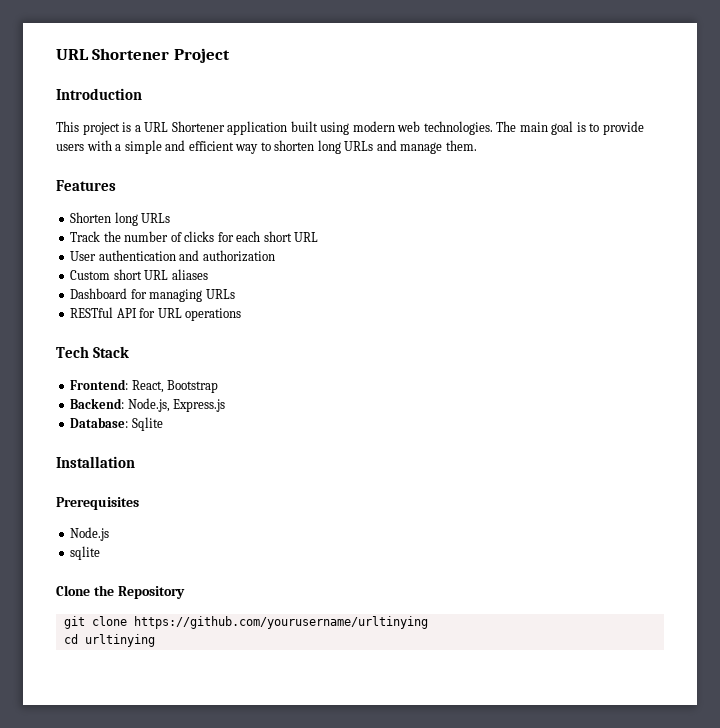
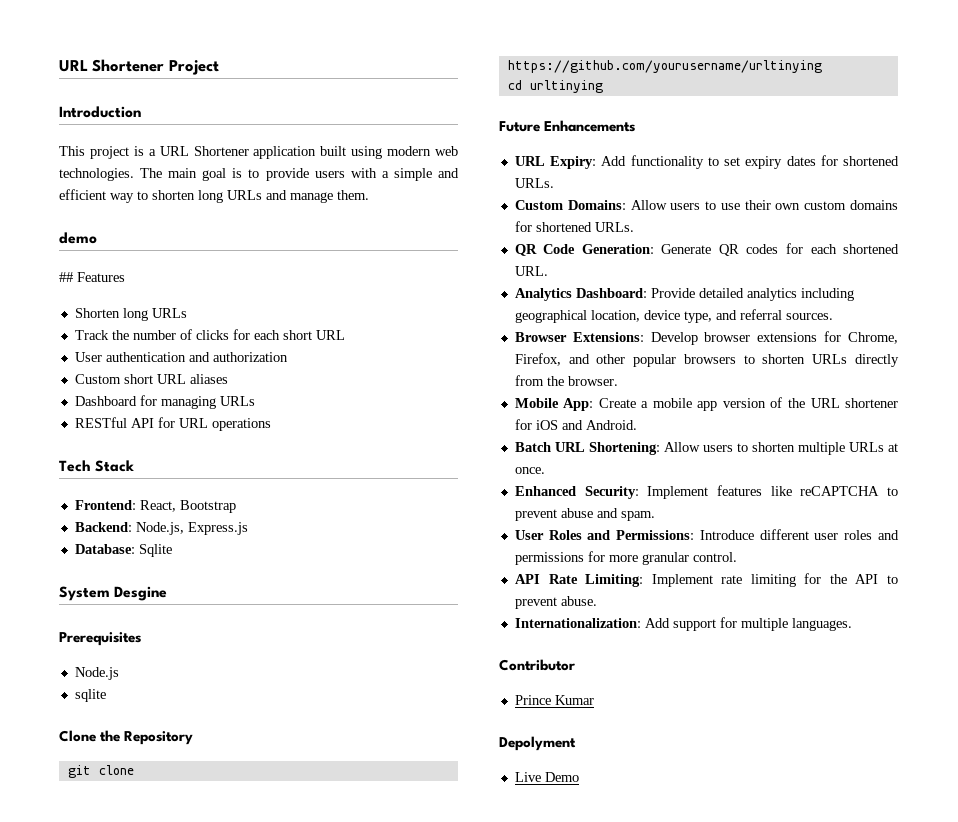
- Features
+ demo
+ ## Features
- Installation
+ System Desgine
+ Future Enhancements
+ URL Expiry: Add functionality to set expiry dates for shortened URLs.
+ Custom Domains: Allow users to use their own custom domains for shortened URLs.
+ QR Code Generation: Generate QR codes for each shortened URL.
+ Analytics Dashboard: Provide detailed analytics including geographical location, device type, and referral sources.
+ Browser Extensions: Develop browser extensions for Chrome, Firefox, and other popular browsers to shorten URLs directly from the browser.
+ Mobile App: Create a mobile app version of the URL shortener for iOS and Android.
+ Batch URL Shortening: Allow users to shorten multiple URLs at once.
+ Enhanced Security: Implement features like reCAPTCHA to prevent abuse and spam.
+ User Roles and Permissions: Introduce different user roles and permissions for more granular control.
+ API Rate Limiting: Implement rate limiting for the API to prevent abuse.
+ Internationalization: Add support for multiple languages.
+ Contributor
+ Prince Kumar
+ Depolyment
+ Live Demo

